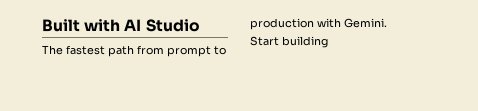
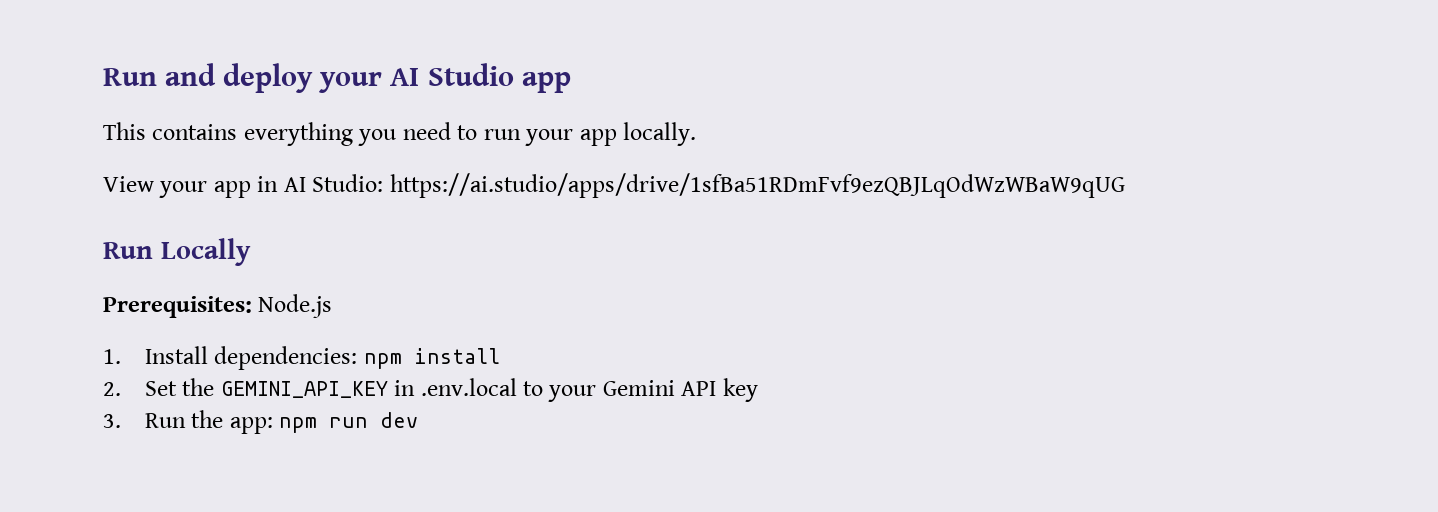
- Built with AI Studio
- The fastest path from prompt to production with Gemini.
- Start building
+ Run and deploy your AI Studio app
+ This contains everything you need to run your app locally.
+ View your app in AI Studio: https://ai.studio/apps/drive/1sfBa51RDmFvf9ezQBJLqOdWzWBaW9qUG
+ Run Locally
+ Prerequisites: Node.js
+ 1. Install dependencies: npm install
+ 2. Set the GEMINI_API_KEY in .env.local to your Gemini API key
+ 3. Run the app: npm run dev

